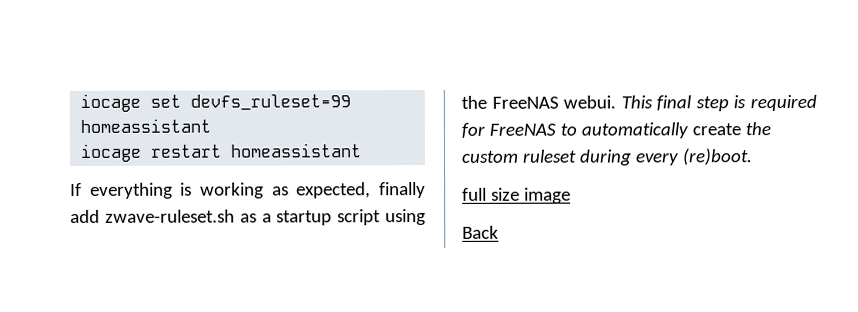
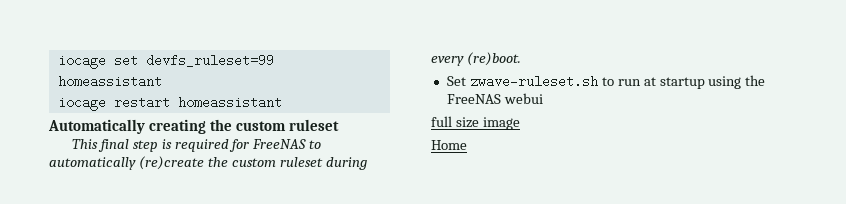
- If everything is working as expected, finally add zwave-ruleset.sh as a startup script using the FreeNAS webui. This final step is required for FreeNAS to automatically create the custom ruleset during every (re)boot.
+ Automatically creating the custom ruleset
+ This final step is required for FreeNAS to automatically (re)create the custom ruleset during every (re)boot.
+ Set zwave-ruleset.sh to run at startup using the FreeNAS webui
- Back
+ Home

